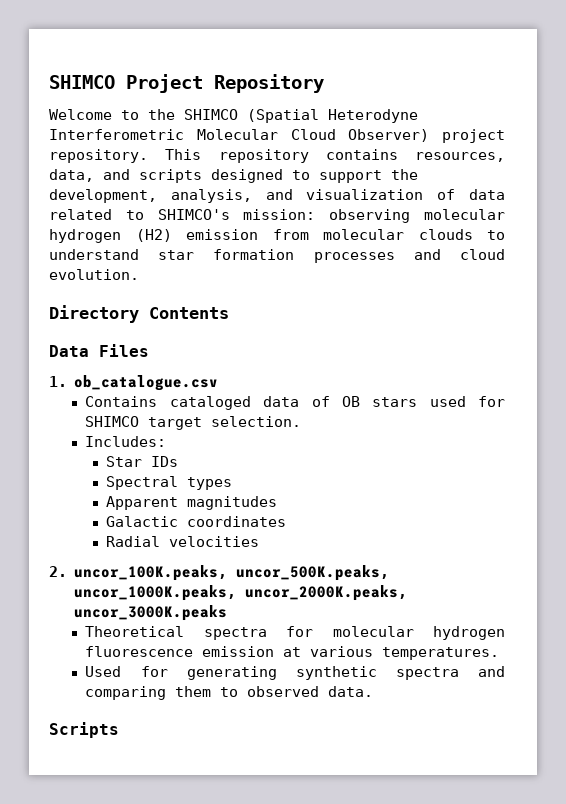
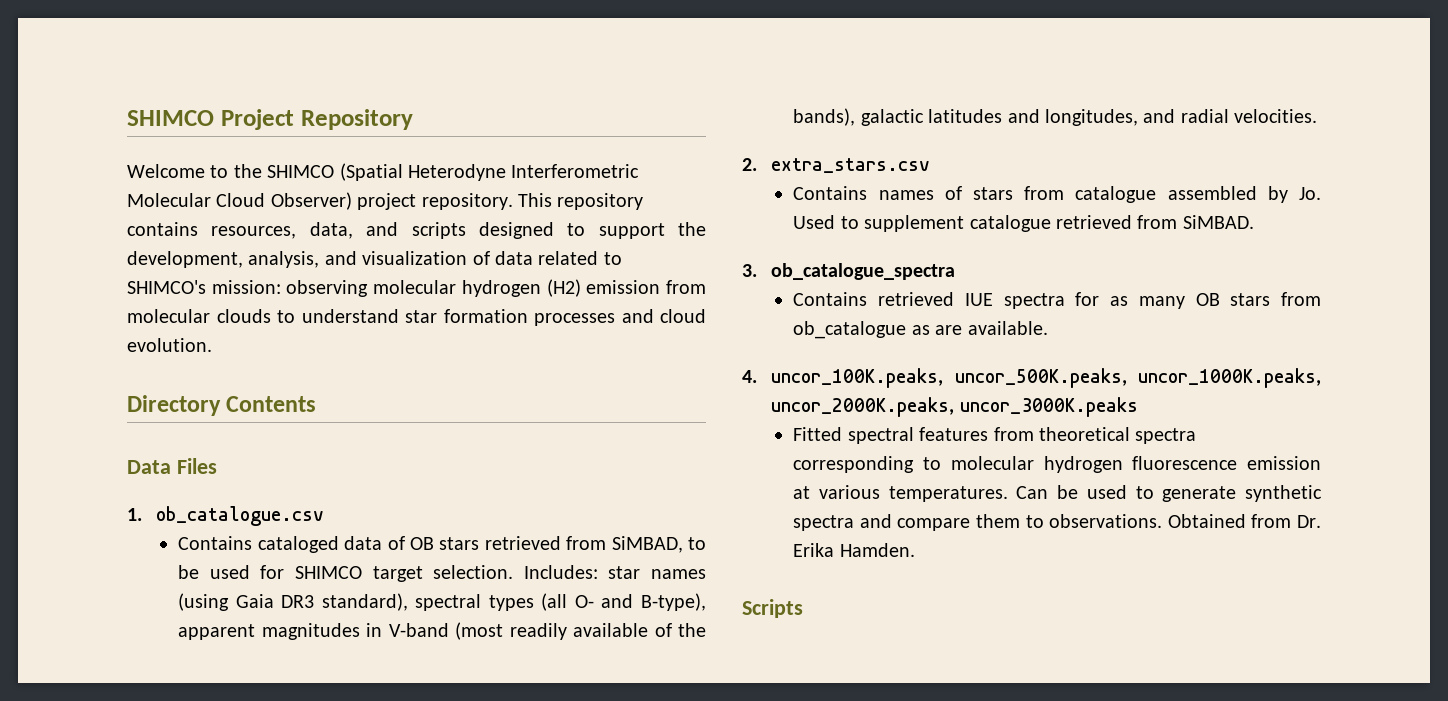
- Contains cataloged data of OB stars used for SHIMCO target selection.
- Includes:
- Star IDs
- Spectral types
- Apparent magnitudes
- Galactic coordinates
- Radial velocities
- 2. uncor_100K.peaks, uncor_500K.peaks, uncor_1000K.peaks, uncor_2000K.peaks, uncor_3000K.peaks
+ Contains cataloged data of OB stars retrieved from SiMBAD, to be used for SHIMCO target selection. Includes: star names (using Gaia DR3 standard), spectral types (all O- and B-type), apparent magnitudes in V-band (most readily available of the bands), galactic latitudes and longitudes, and radial velocities.
+ 2. extra_stars.csv
+ Contains names of stars from catalogue assembled by Jo. Used to supplement catalogue retrieved from SiMBAD.
+ 3. ob_catalogue_spectra
+ Contains retrieved IUE spectra for as many OB stars from ob_catalogue as are available.
+ 4. uncor_100K.peaks, uncor_500K.peaks, uncor_1000K.peaks, uncor_2000K.peaks, uncor_3000K.peaks
- Theoretical spectra for molecular hydrogen fluorescence emission at various temperatures.
- Used for generating synthetic spectra and comparing them to observed data.
+ Fitted spectral features from theoretical spectra corresponding to molecular hydrogen fluorescence emission at various temperatures. Can be used to generate synthetic spectra and compare them to observations. Obtained from Dr. Erika Hamden.

